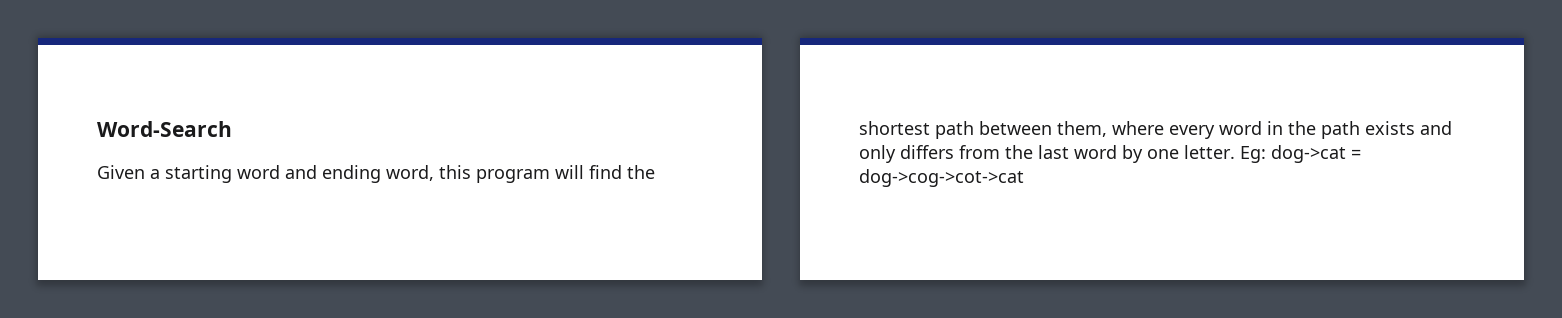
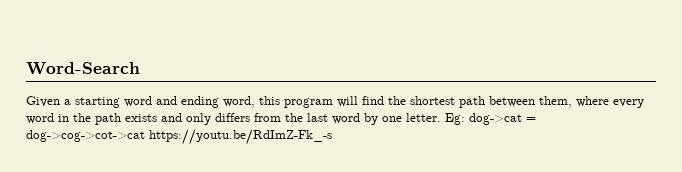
- Eg: dog->cat = dog->cog->cot->cat
+ Eg: dog->cat = dog->cog->cot->cat https://youtu.be/RdImZ-Fk_-s

